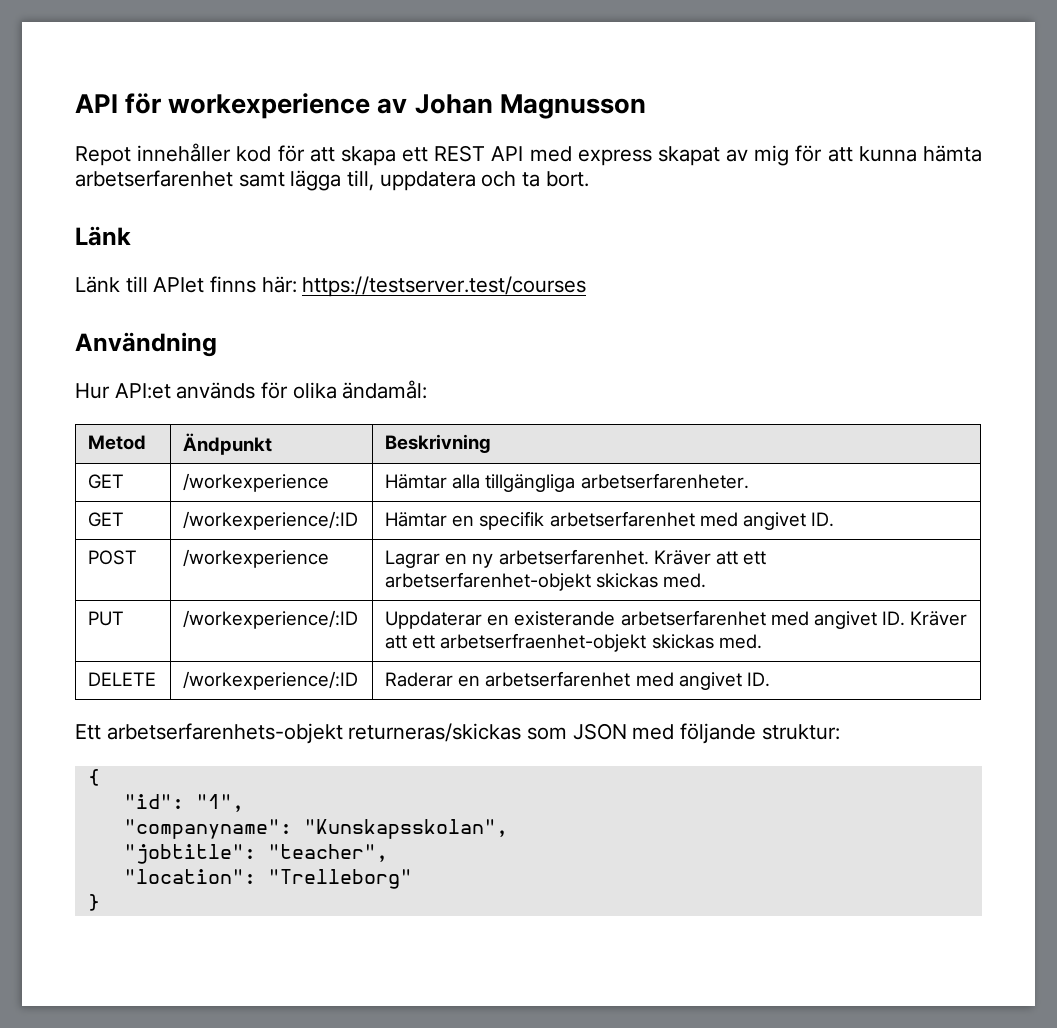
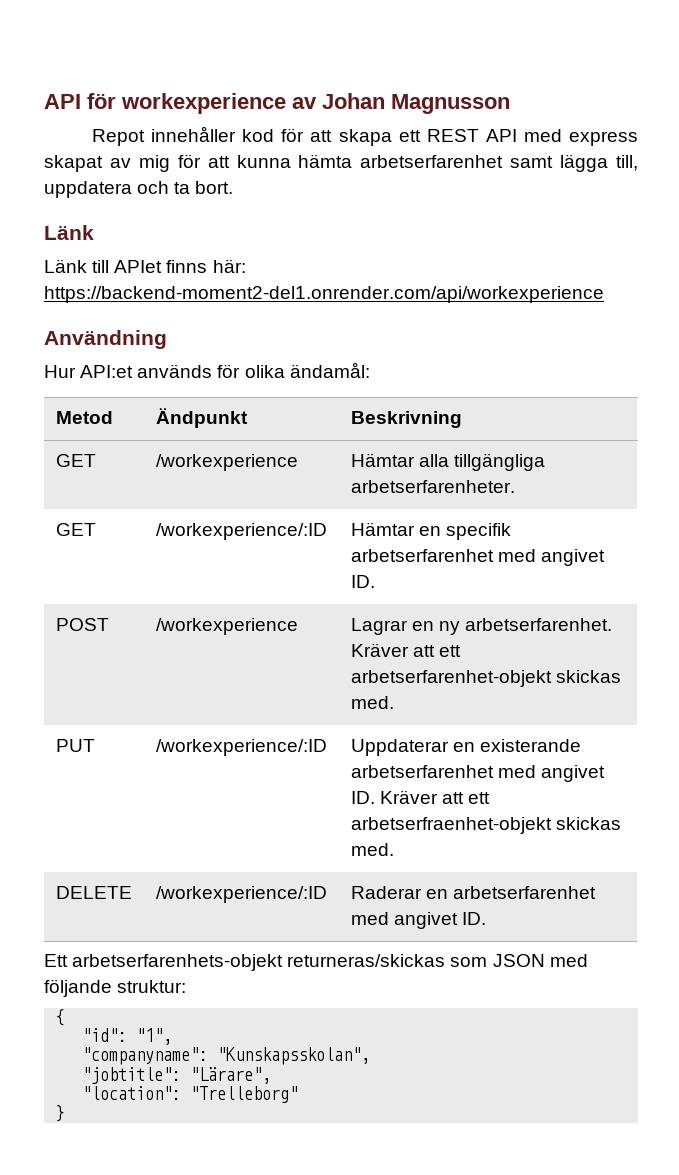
- Länk till APIet finns här: https://testserver.test/courses
+ Länk till APIet finns här: https://backend-moment2-del1.onrender.com/api/workexperience
- "jobtitle": "teacher",
+ "jobtitle": "Lärare",

